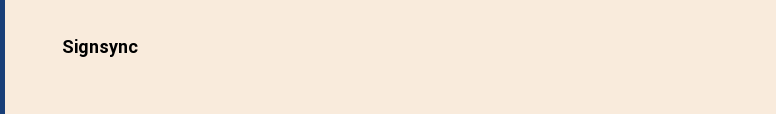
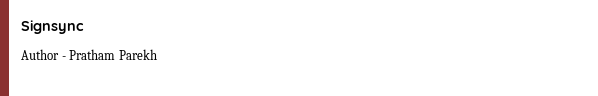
+ Author - Pratham Parekh

